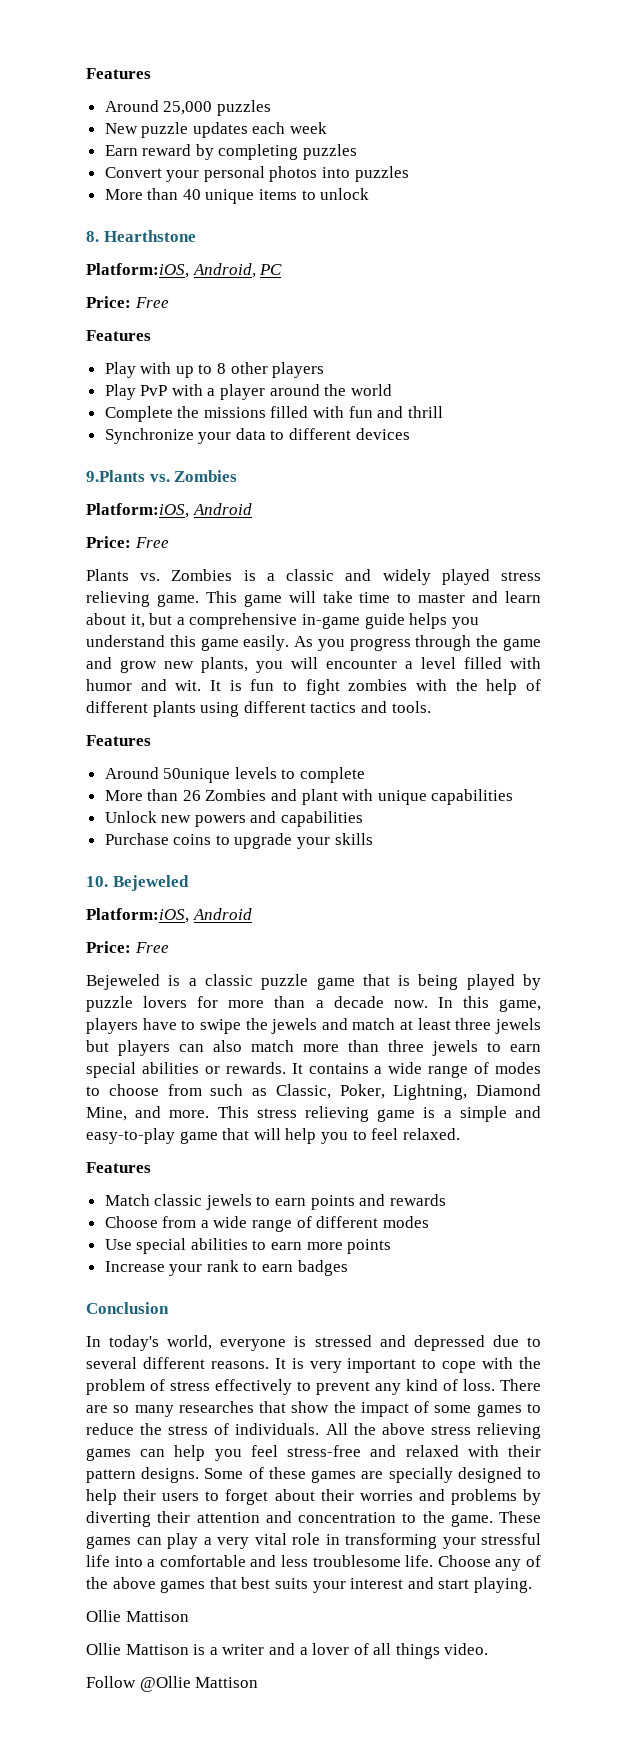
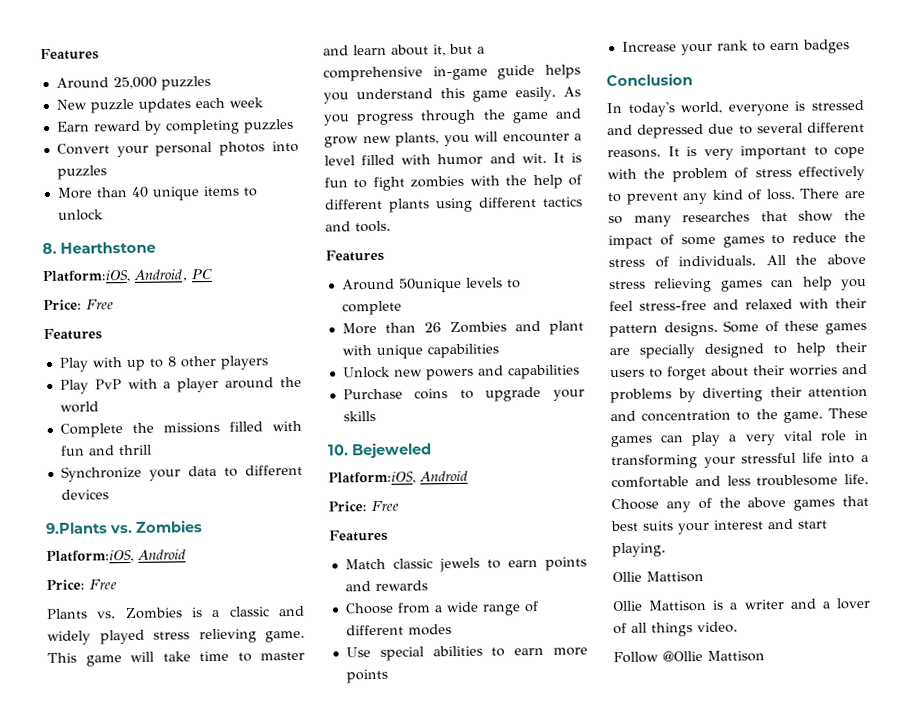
- Bejeweled is a classic puzzle game that is being played by puzzle lovers for more than a decade now. In this game, players have to swipe the jewels and match at least three jewels but players can also match more than three jewels to earn special abilities or rewards. It contains a wide range of modes to choose from such as Classic, Poker, Lightning, Diamond Mine, and more. This stress relieving game is a simple and easy-to-play game that will help you to feel relaxed.

